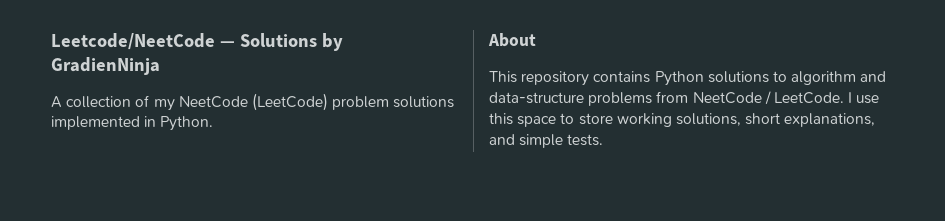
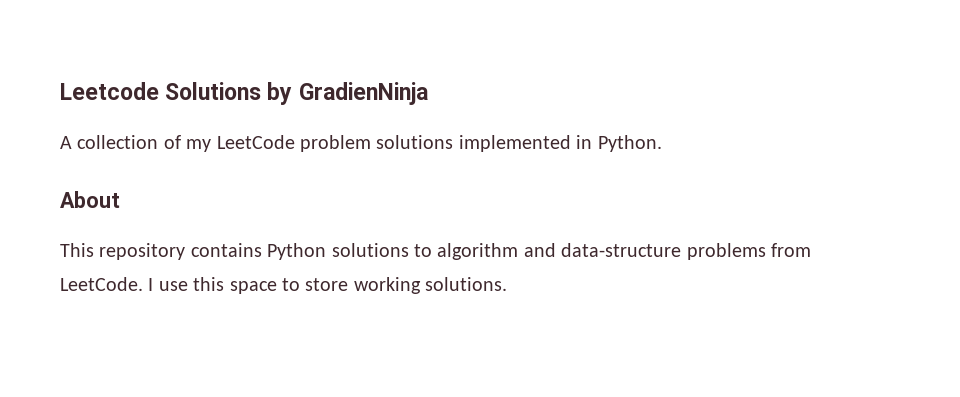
- Leetcode/NeetCode — Solutions by GradienNinja
+ Leetcode Solutions by GradienNinja
- A collection of my NeetCode (LeetCode) problem solutions implemented in Python.
+ A collection of my LeetCode problem solutions implemented in Python.
- This repository contains Python solutions to algorithm and data-structure problems from NeetCode / LeetCode.
+ This repository contains Python solutions to algorithm and data-structure problems from LeetCode.
- I use this space to store working solutions, short explanations, and simple tests.
+ I use this space to store working solutions.

